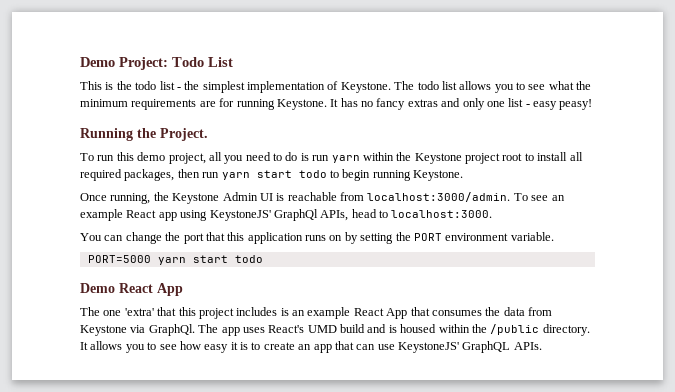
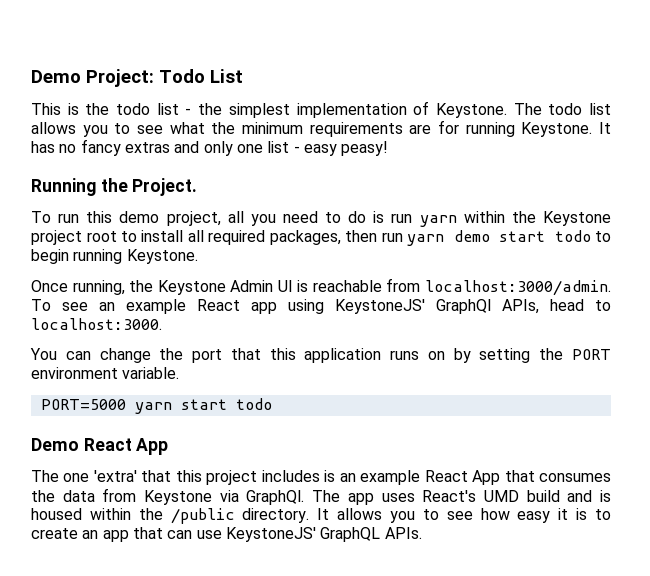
- To run this demo project, all you need to do is run yarn within the Keystone project root to install all required packages, then run yarn start todo to begin running Keystone.
+ To run this demo project, all you need to do is run yarn within the Keystone project root to install all required packages, then run yarn demo start todo to begin running Keystone.

